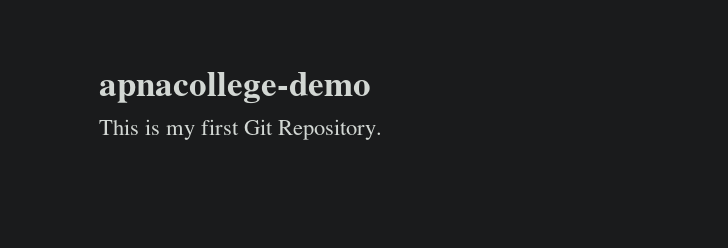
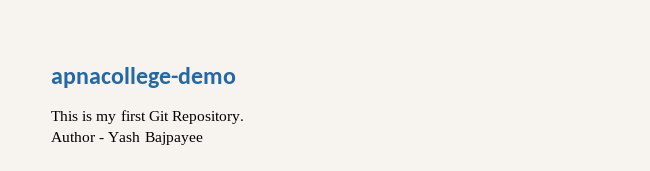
+ Author - Yash Bajpayee

